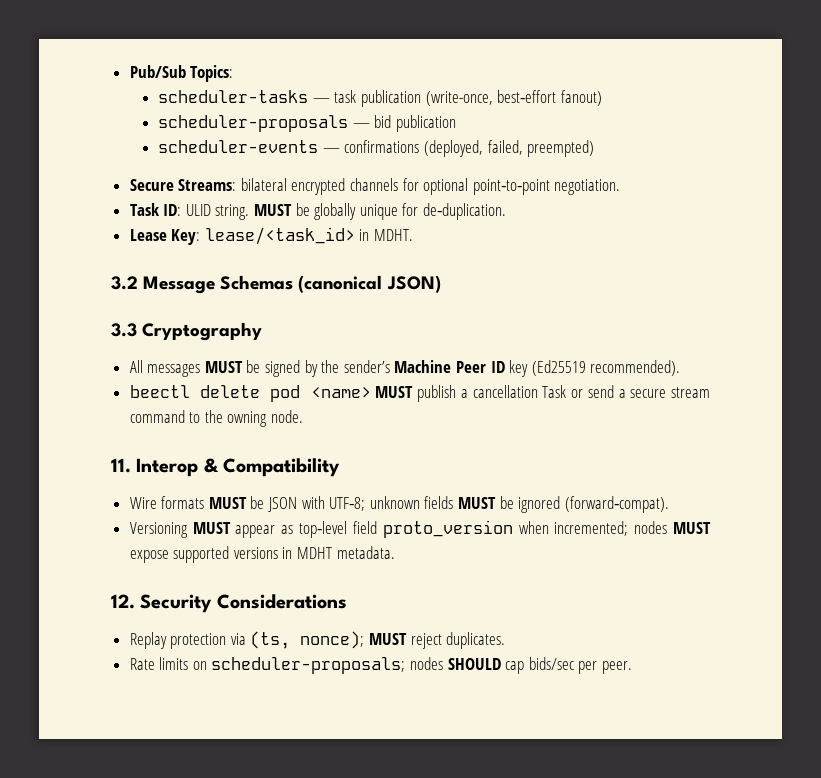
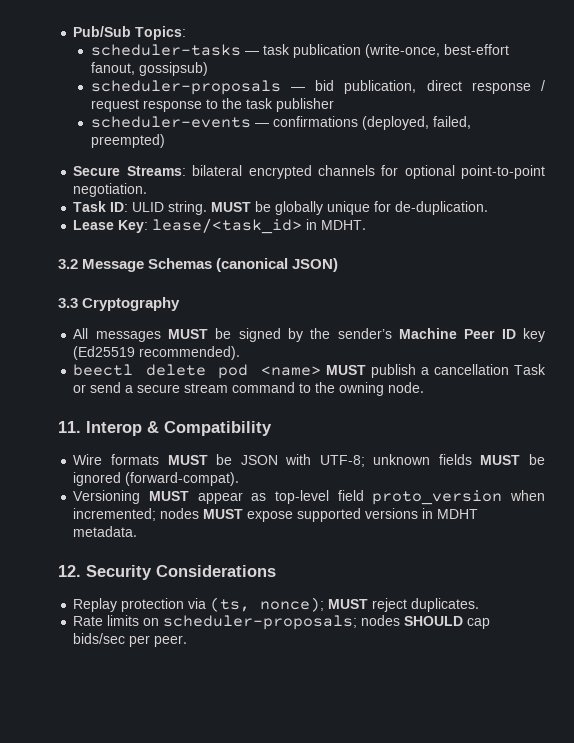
- scheduler-tasks — task publication (write-once, best‑effort fanout)
+ scheduler-tasks — task publication (write-once, best‑effort fanout, gossipsub)
- scheduler-proposals — bid publication
+ scheduler-proposals — bid publication, direct response / request response to the task publisher

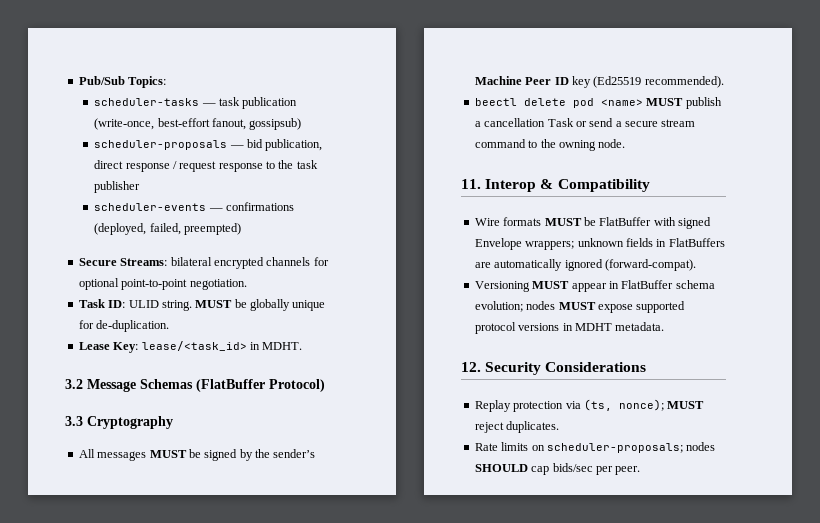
- 3.2 Message Schemas (canonical JSON)
+ 3.2 Message Schemas (FlatBuffer Protocol)
- Wire formats MUST be JSON with UTF‑8; unknown fields MUST be ignored (forward‑compat).
+ Wire formats MUST be FlatBuffer with signed Envelope wrappers; unknown fields in FlatBuffers are automatically ignored (forward‑compat).
- Versioning MUST appear as top‑level field proto_version when incremented; nodes MUST expose supported versions in MDHT metadata.
+ Versioning MUST appear in FlatBuffer schema evolution; nodes MUST expose supported protocol versions in MDHT metadata.

